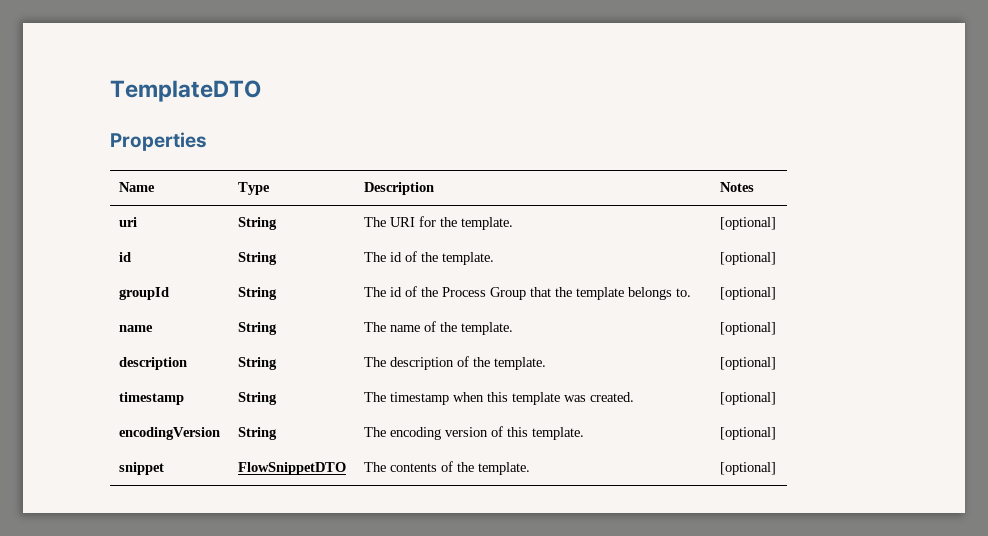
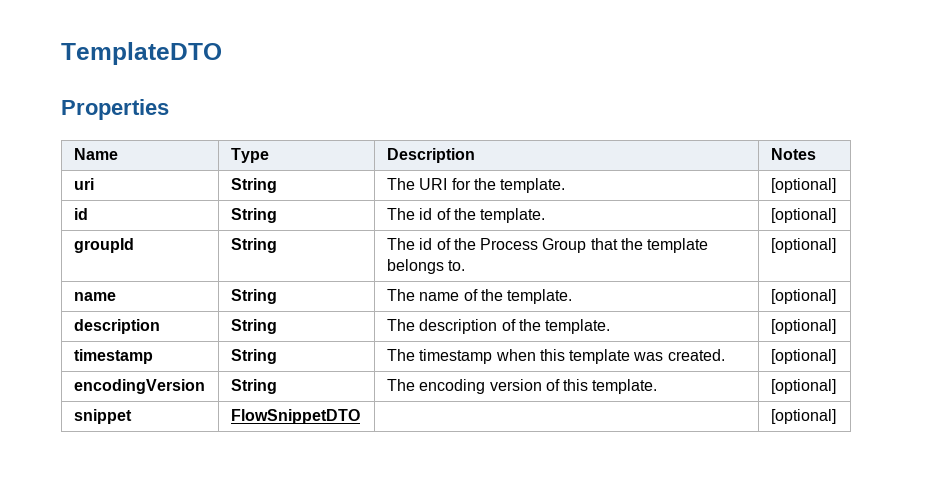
- snippet | FlowSnippetDTO | The contents of the template. | [optional]
+ snippet | FlowSnippetDTO | | [optional]

